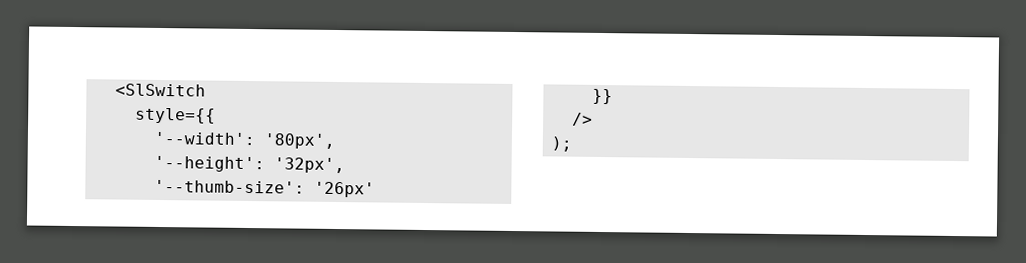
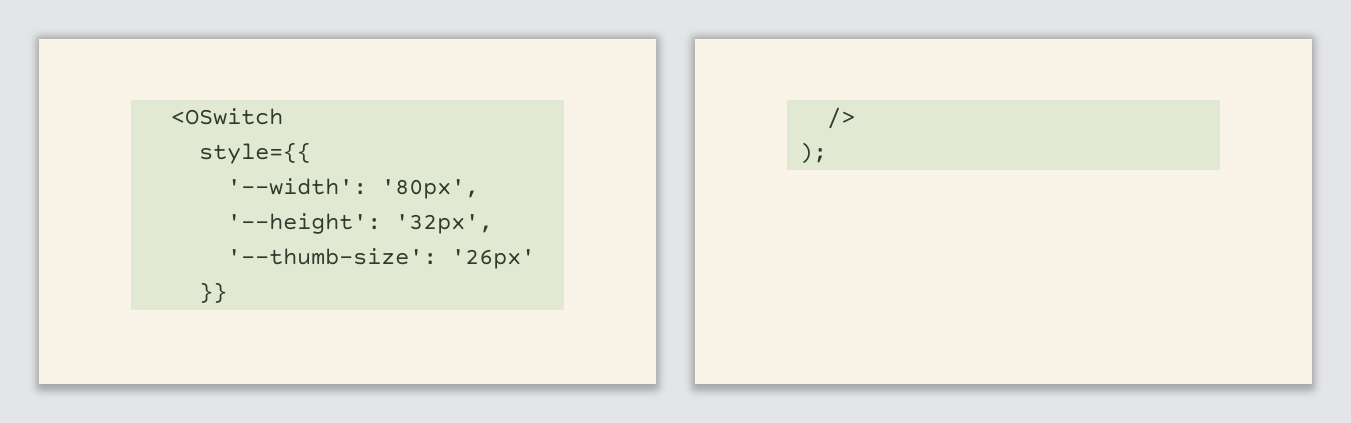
- <SlSwitch
+ <OSwitch

